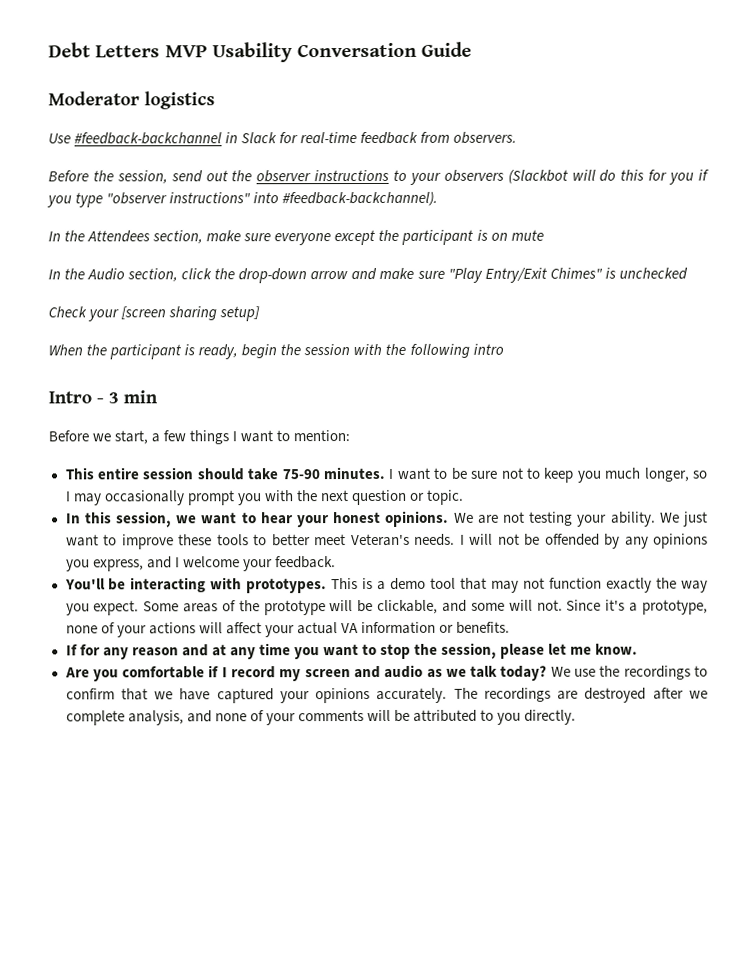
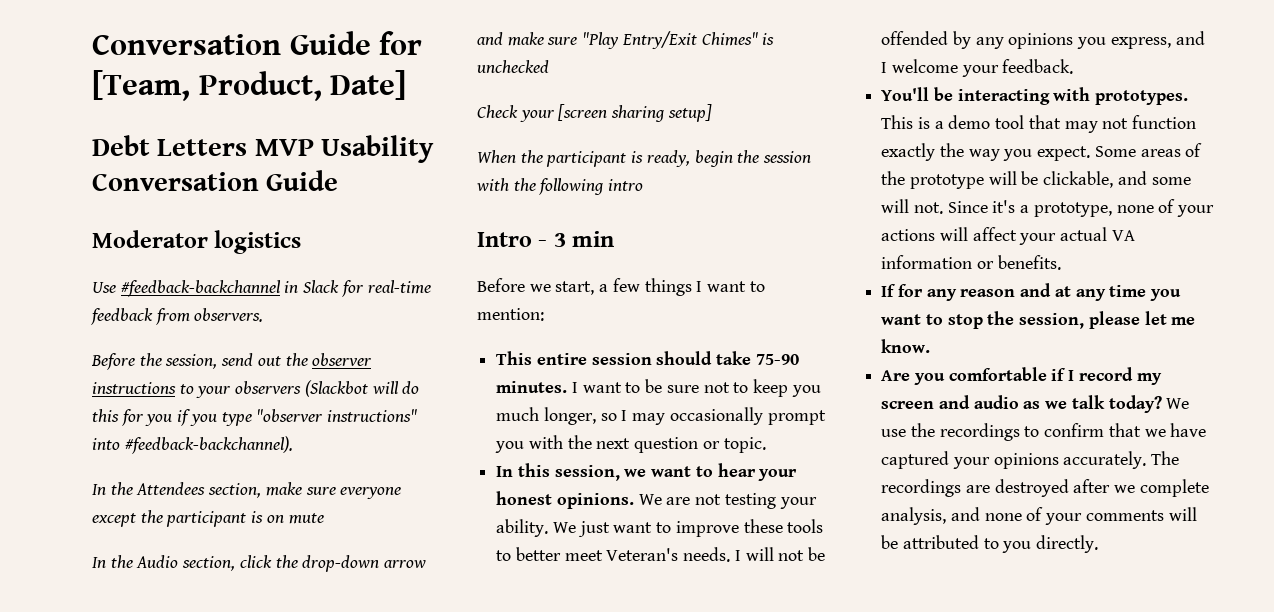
+ Conversation Guide for [Team, Product, Date]

